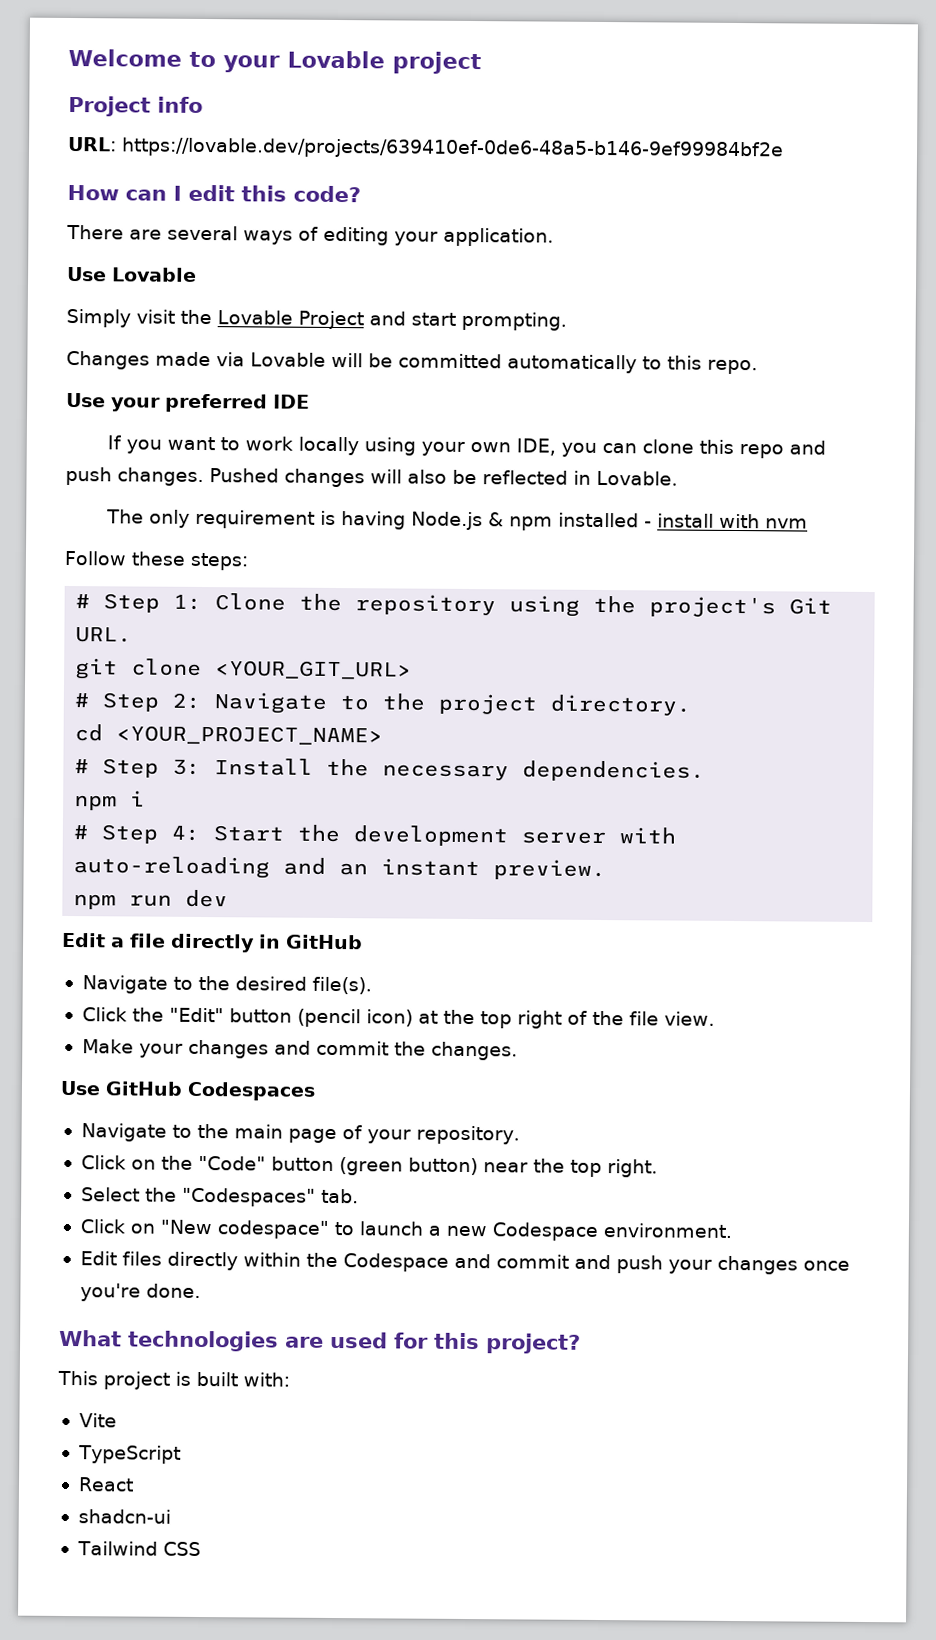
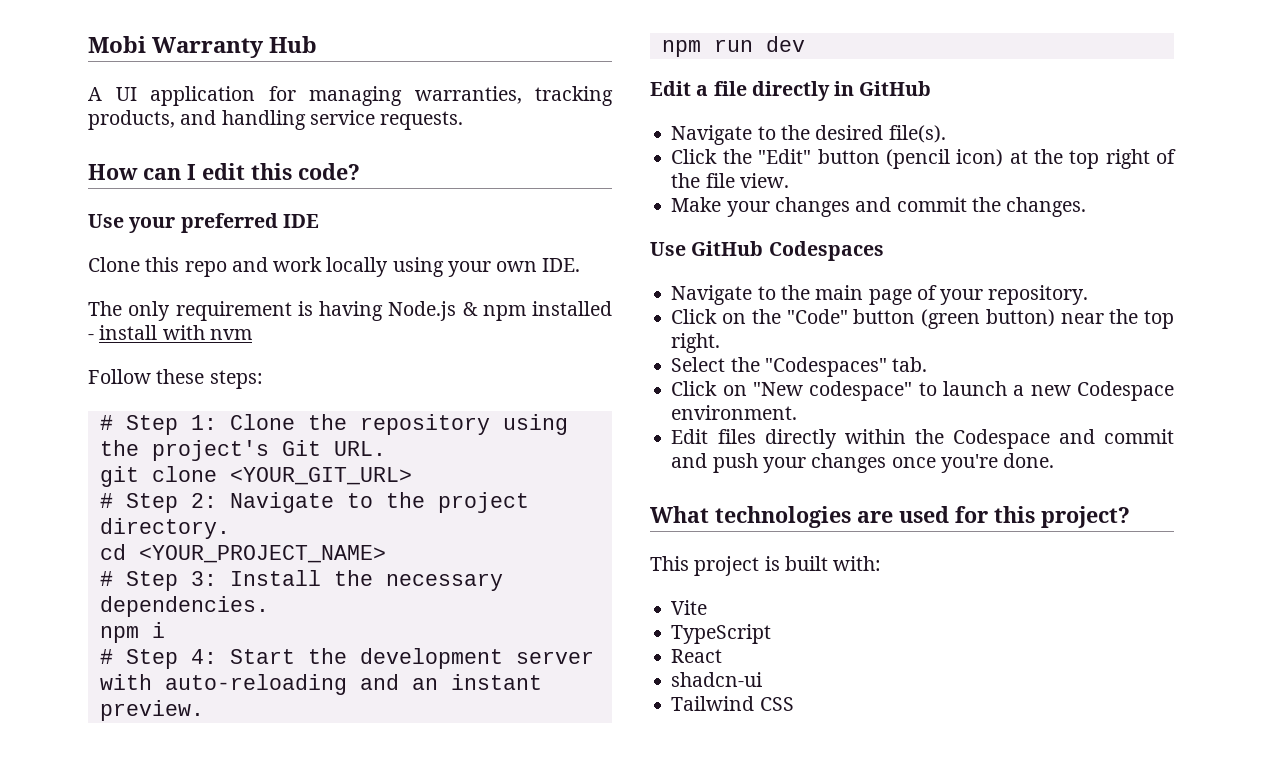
- Welcome to your Lovable project
- Project info
- URL: https://lovable.dev/projects/639410ef-0de6-48a5-b146-9ef99984bf2e
+ Mobi Warranty Hub
+ A UI application for managing warranties, tracking products, and handling service requests.
- There are several ways of editing your application.
- Use Lovable
- Simply visit the Lovable Project and start prompting.
- Changes made via Lovable will be committed automatically to this repo.
- If you want to work locally using your own IDE, you can clone this repo and push changes. Pushed changes will also be reflected in Lovable.
+ Clone this repo and work locally using your own IDE.

